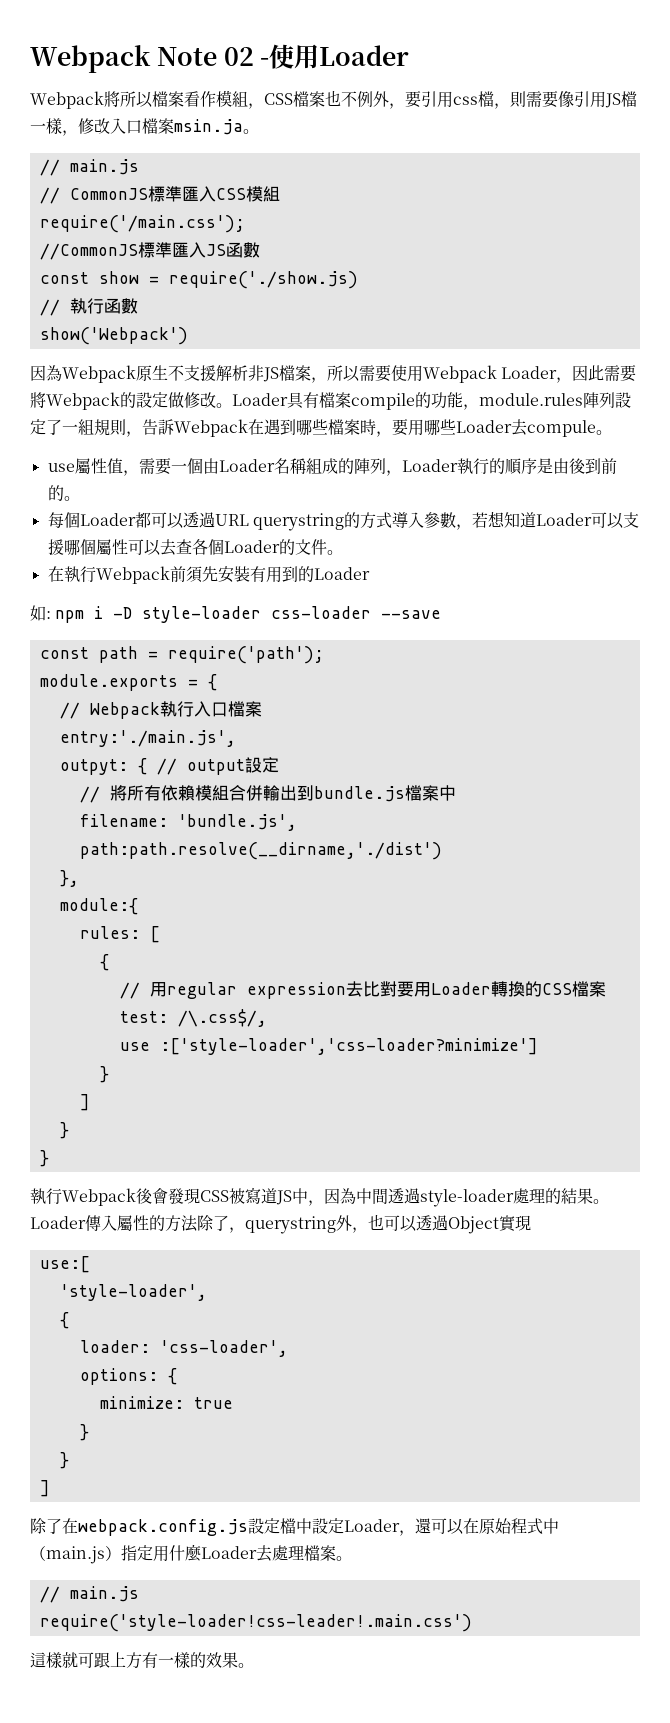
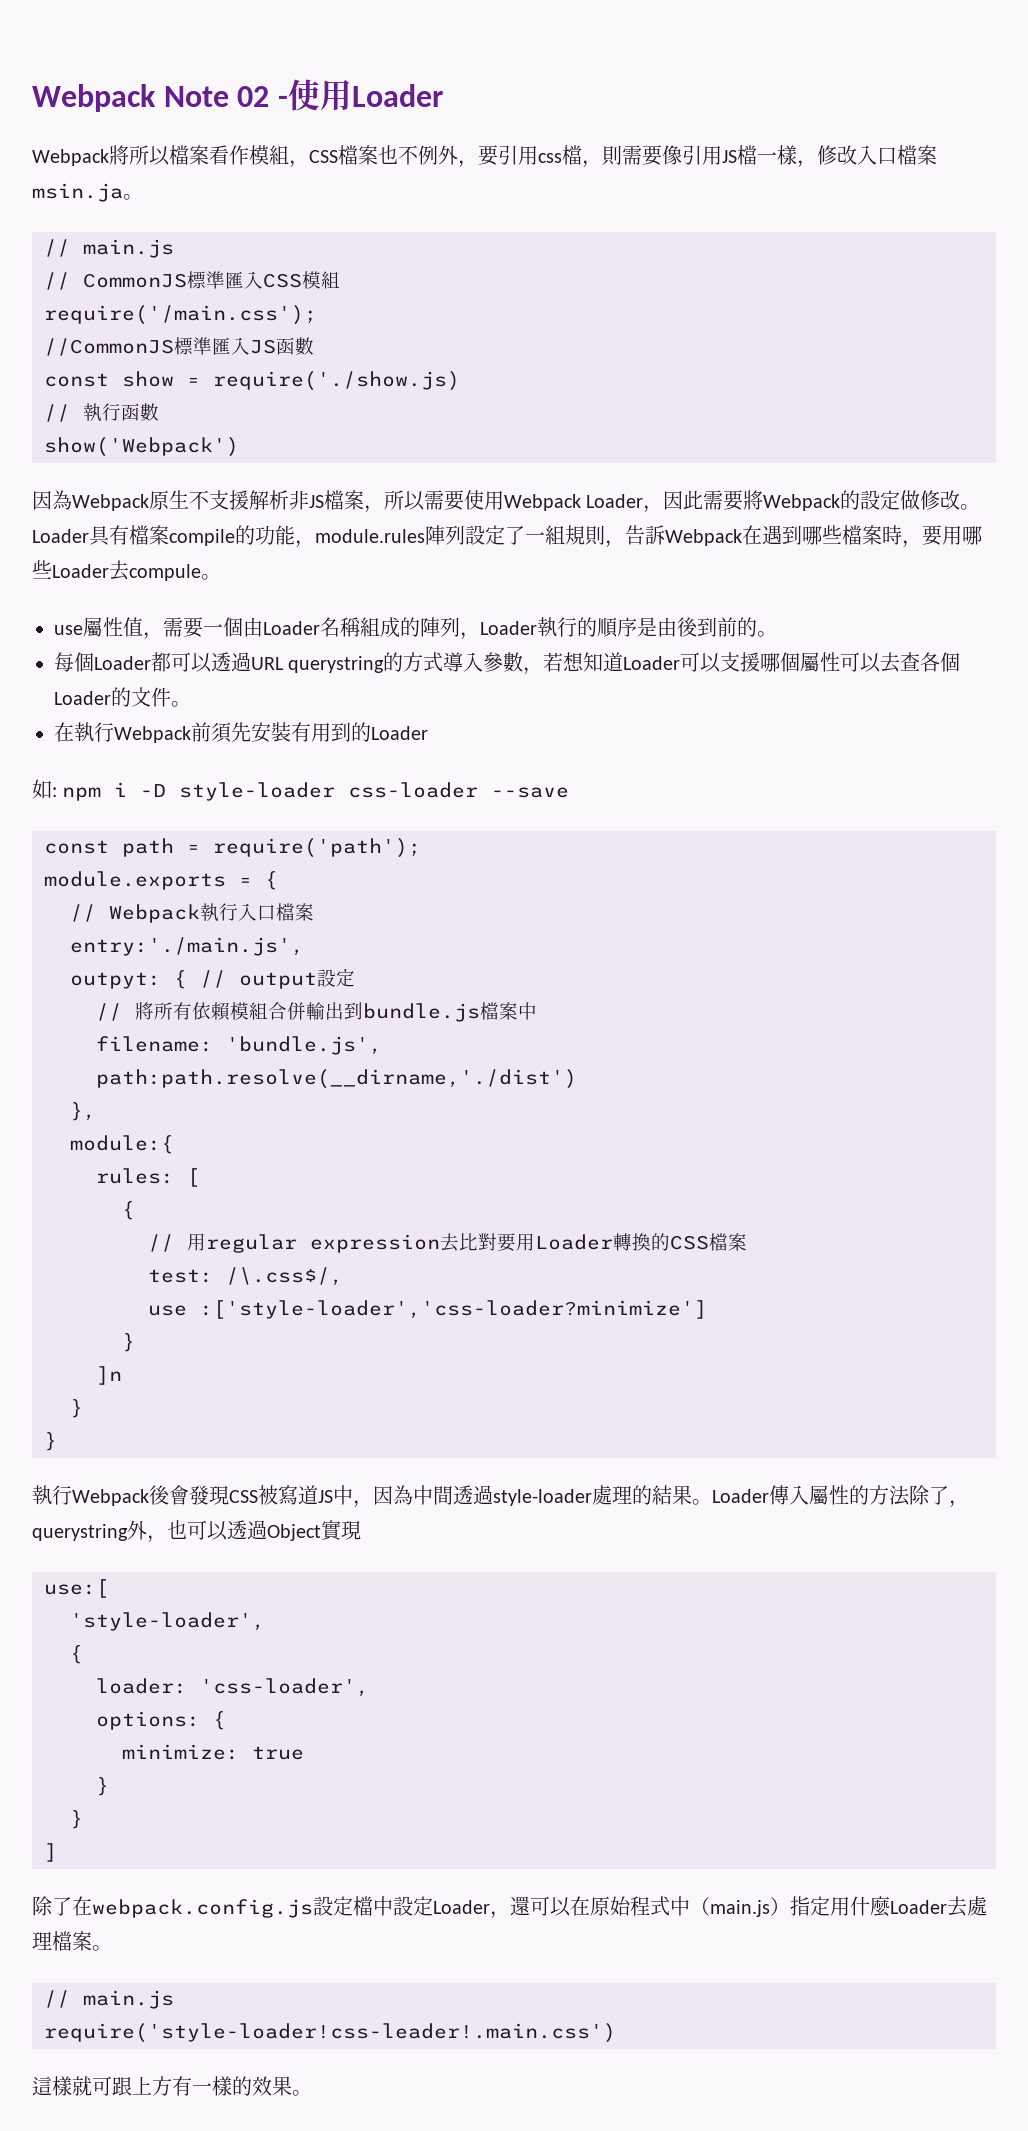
  use :['style-loader','css-loader?minimize']
  }
- ]
+ ]n

